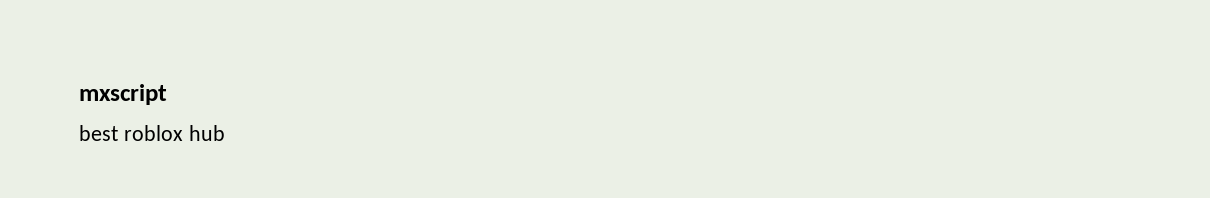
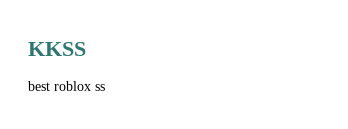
- mxscript
+ KKSS
- best roblox hub
+ best roblox ss

